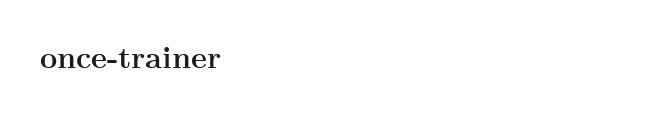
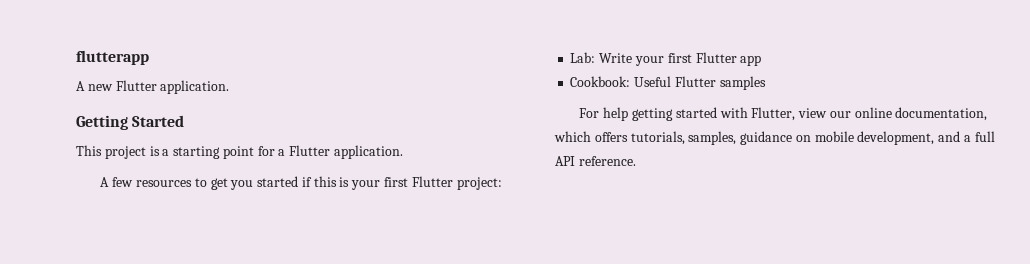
- once-trainer
+ flutterapp
+ A new Flutter application.
+ Getting Started
+ This project is a starting point for a Flutter application.
+ A few resources to get you started if this is your first Flutter project:
+ Lab: Write your first Flutter app
+ Cookbook: Useful Flutter samples
+ For help getting started with Flutter, view our online documentation, which offers tutorials, samples, guidance on mobile development, and a full API reference.

